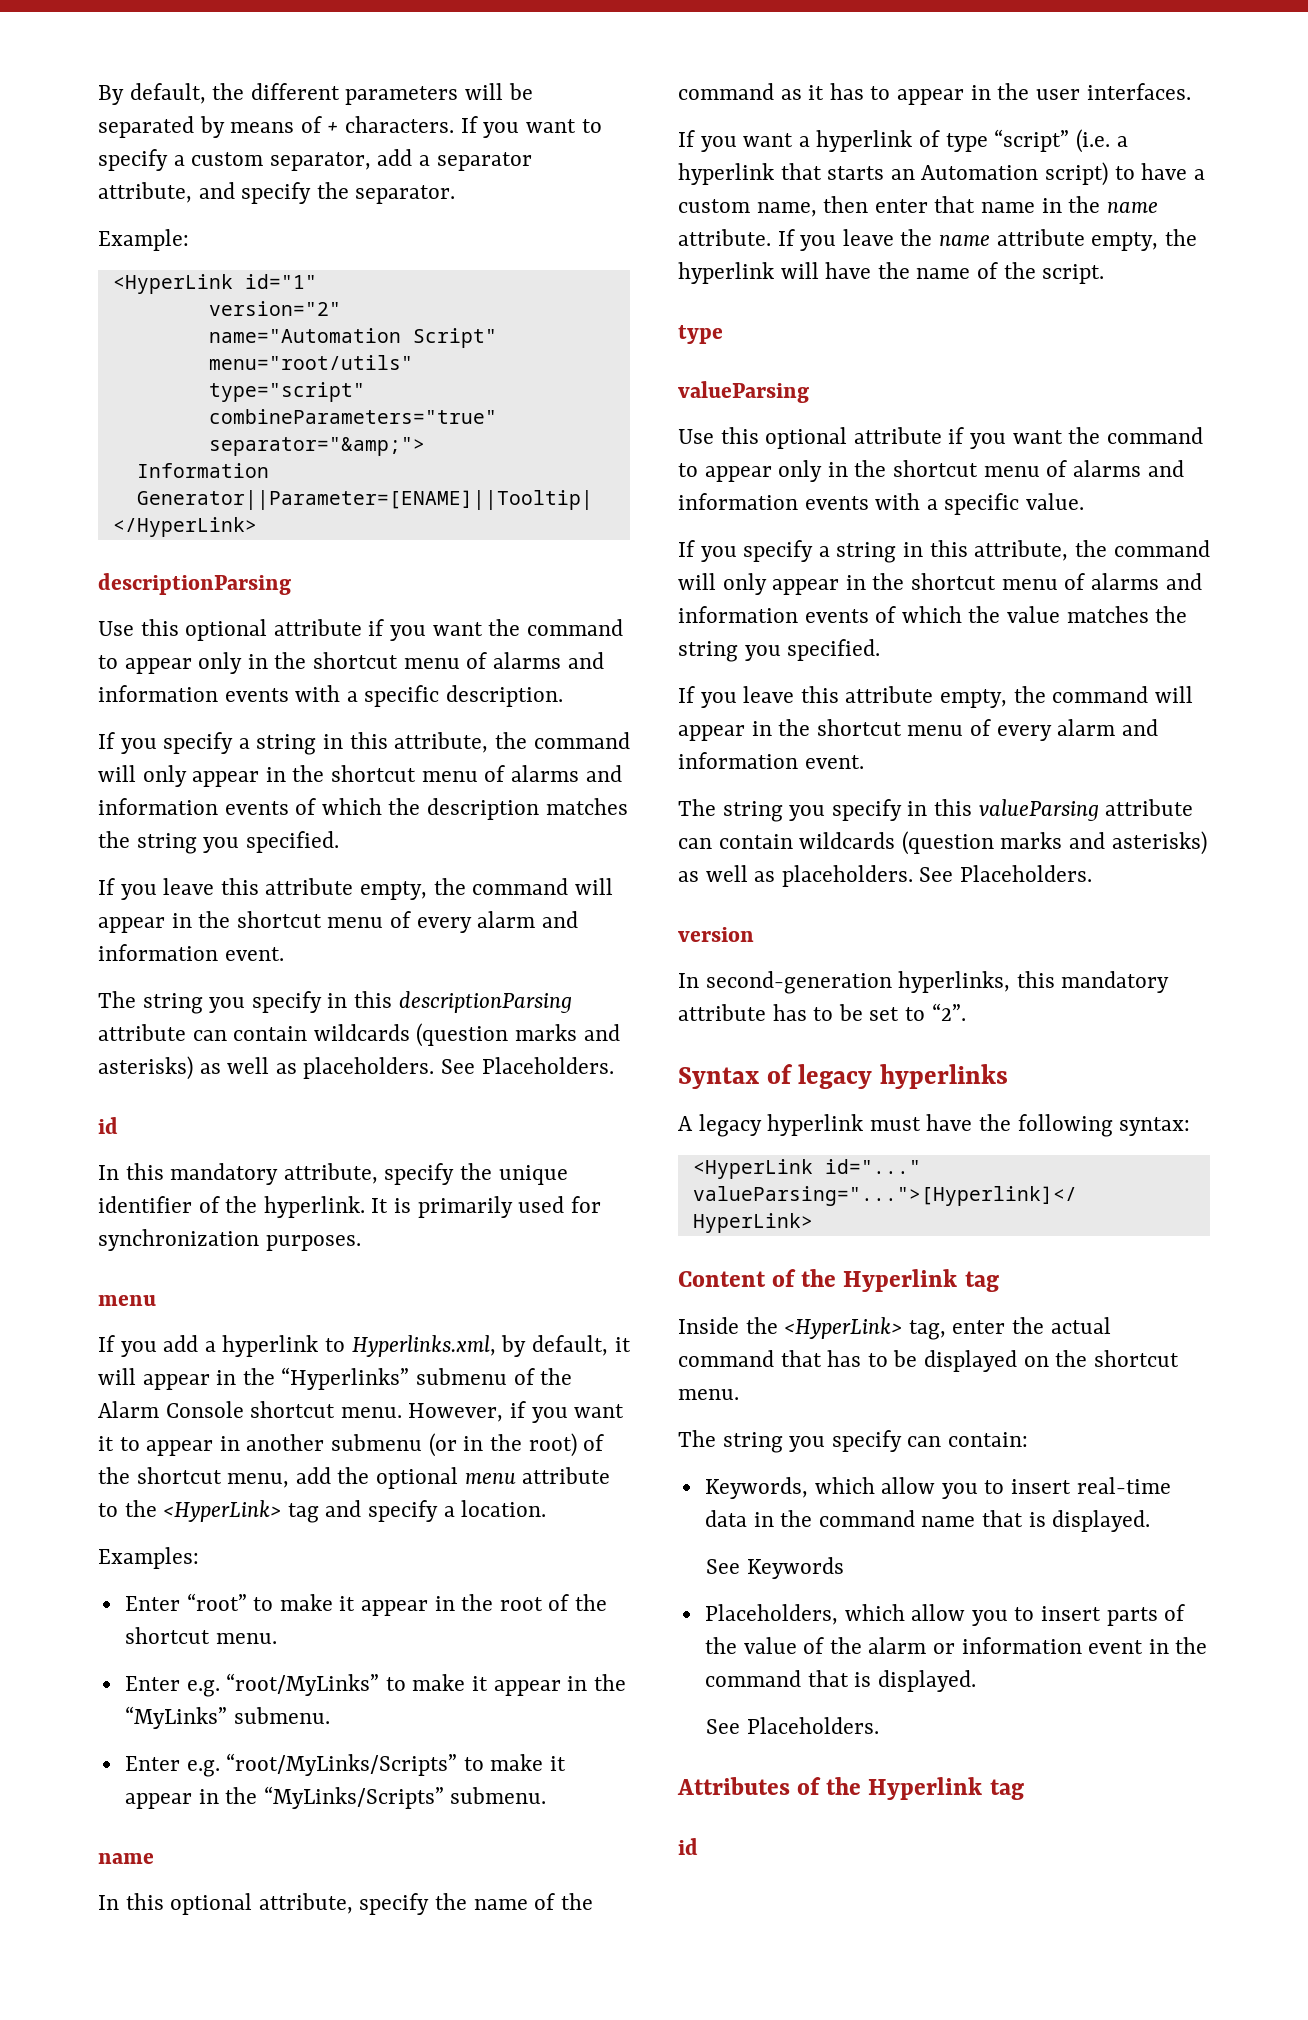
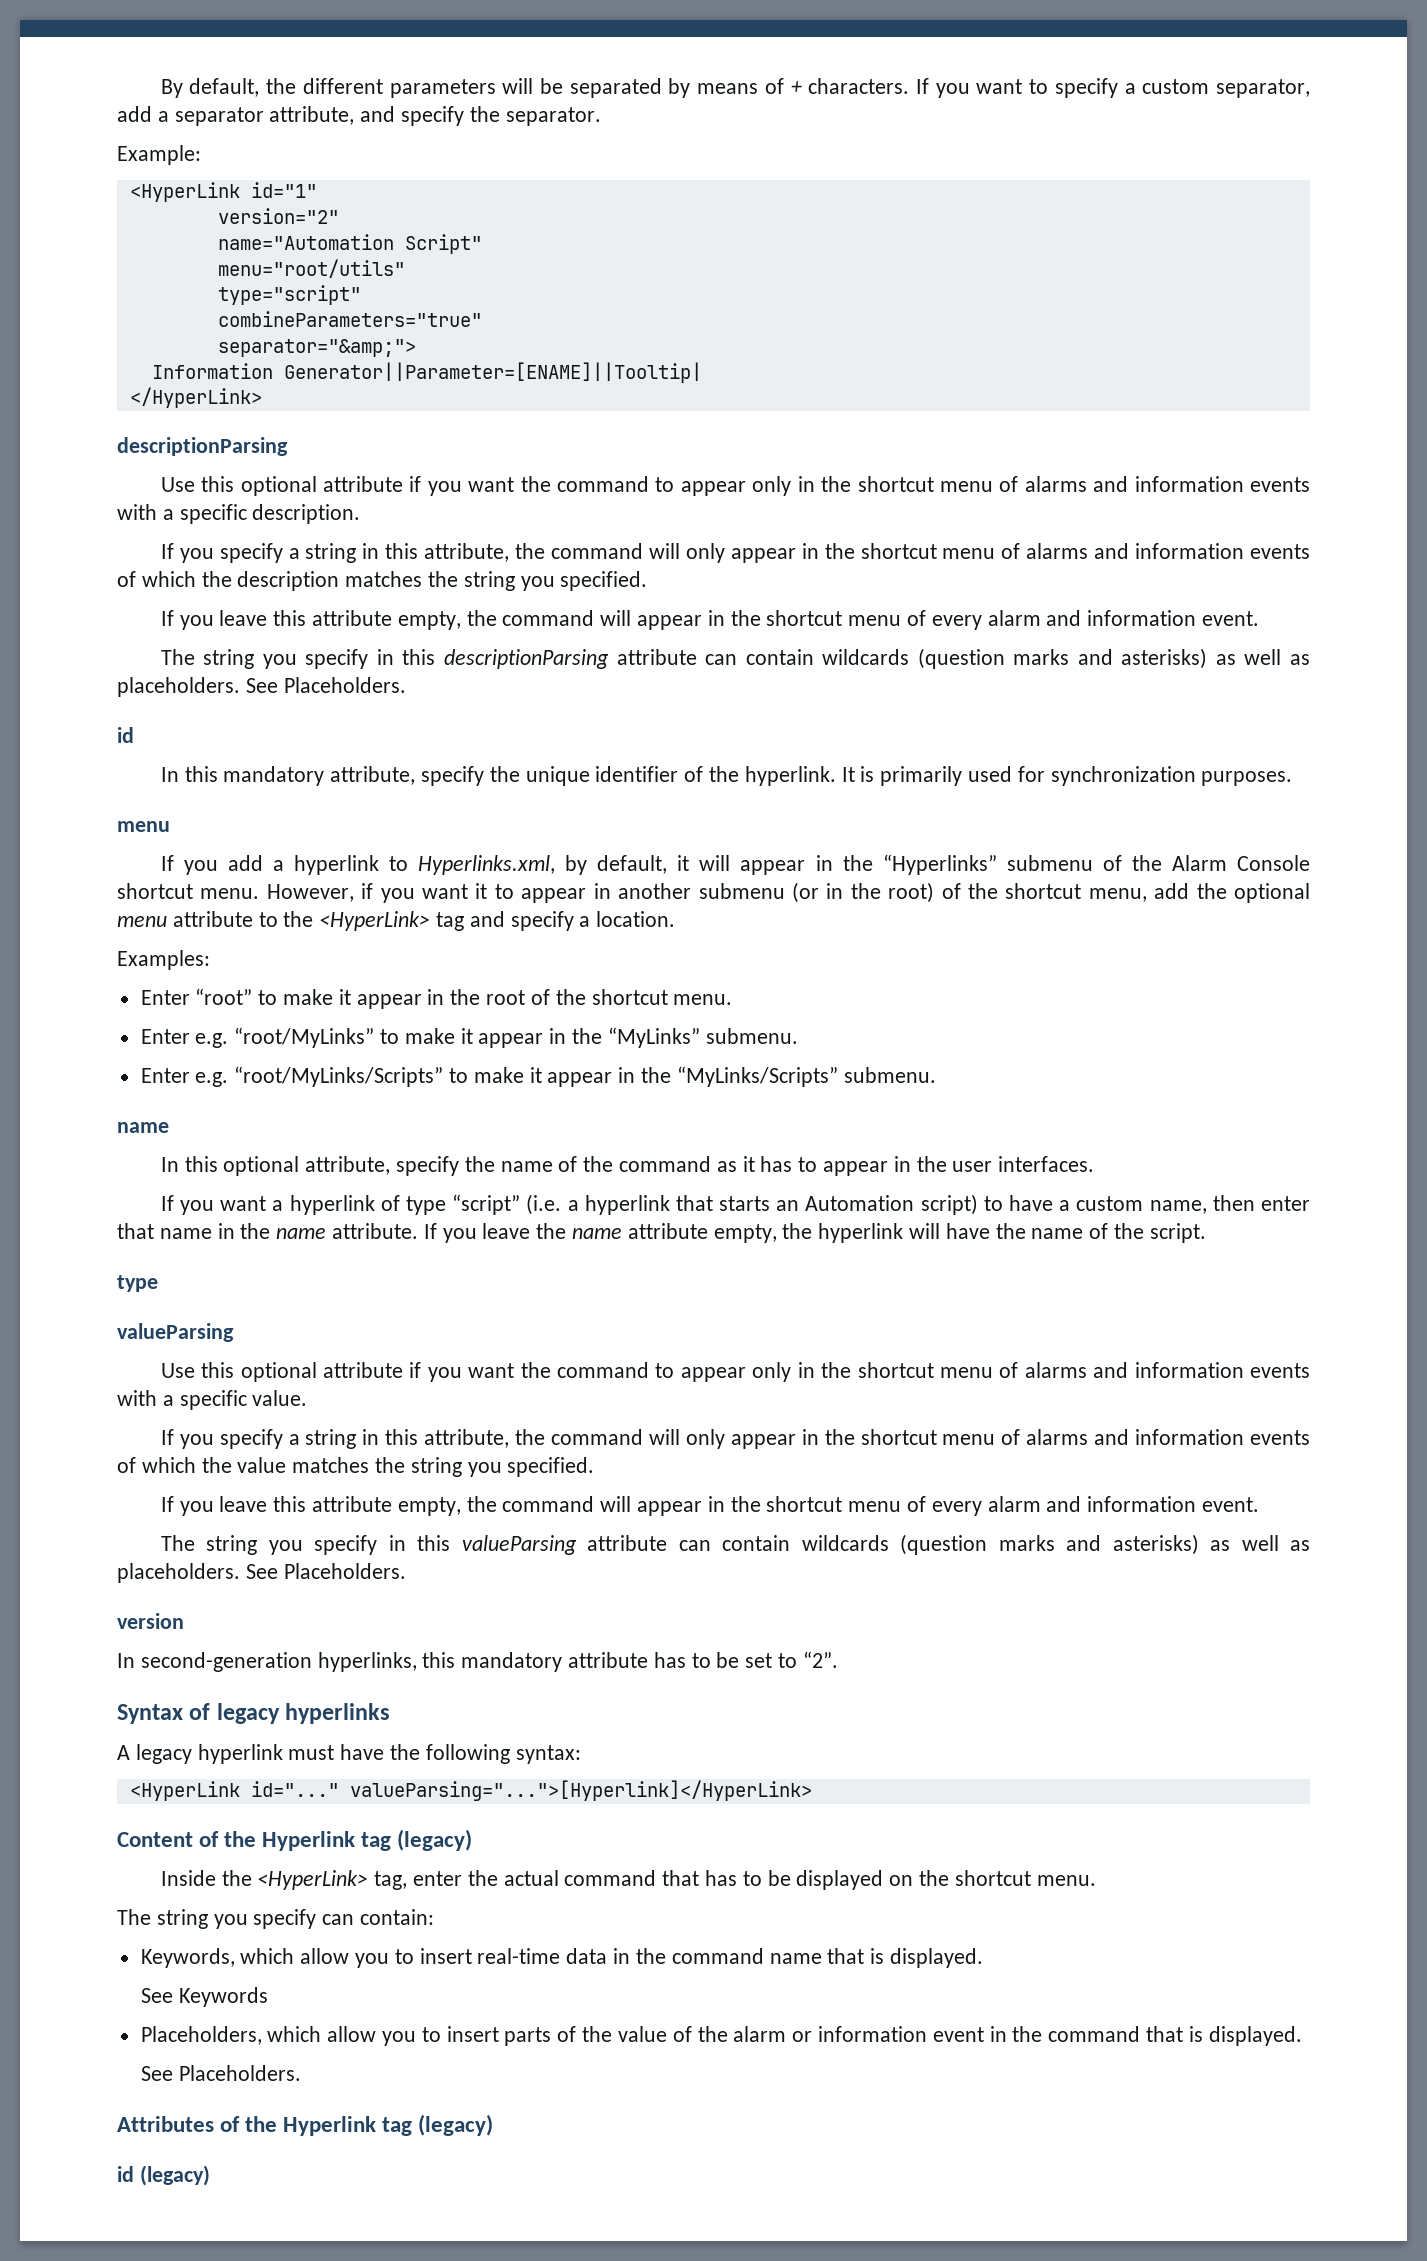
- Content of the Hyperlink tag
+ Content of the Hyperlink tag (legacy)
- Attributes of the Hyperlink tag
- id
+ Attributes of the Hyperlink tag (legacy)
+ id (legacy)

